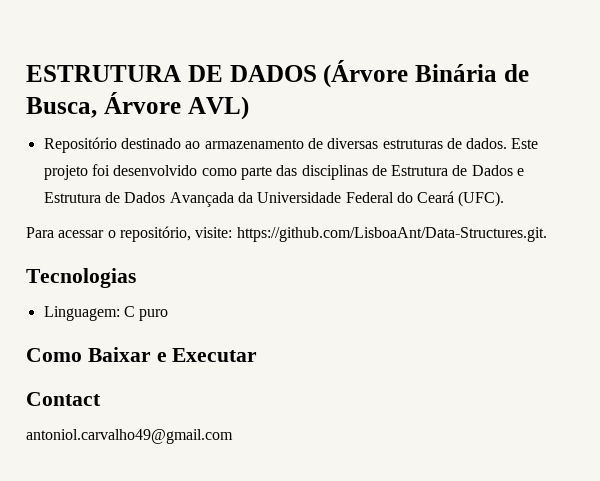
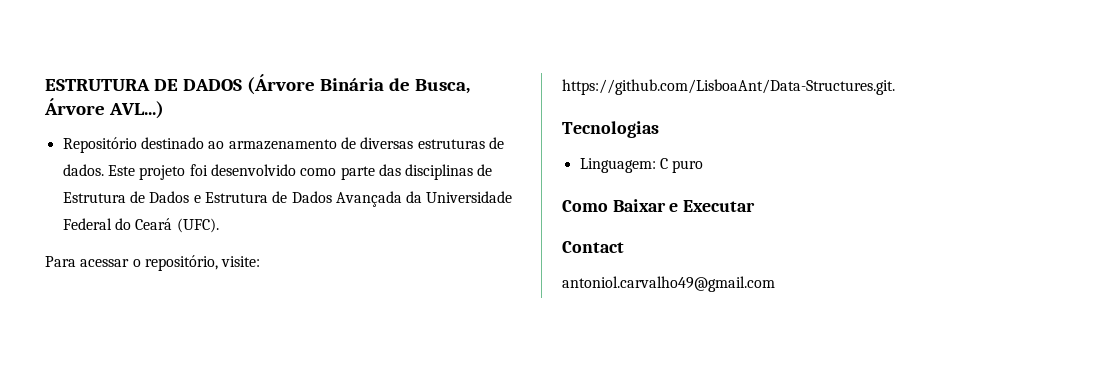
- ESTRUTURA DE DADOS (Árvore Binária de Busca, Árvore AVL)
+ ESTRUTURA DE DADOS (Árvore Binária de Busca, Árvore AVL...)

